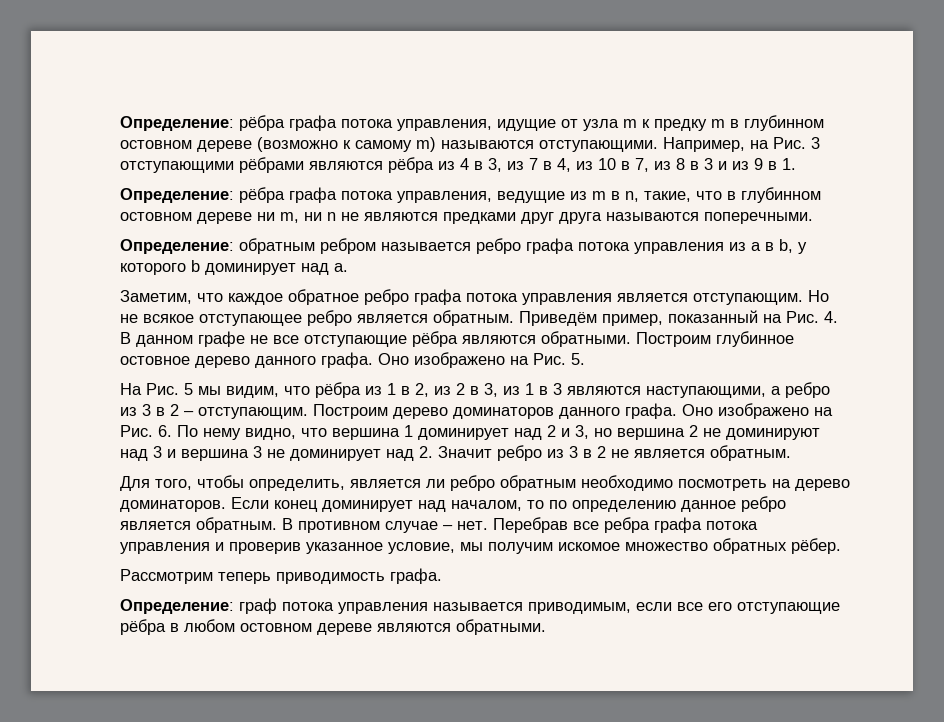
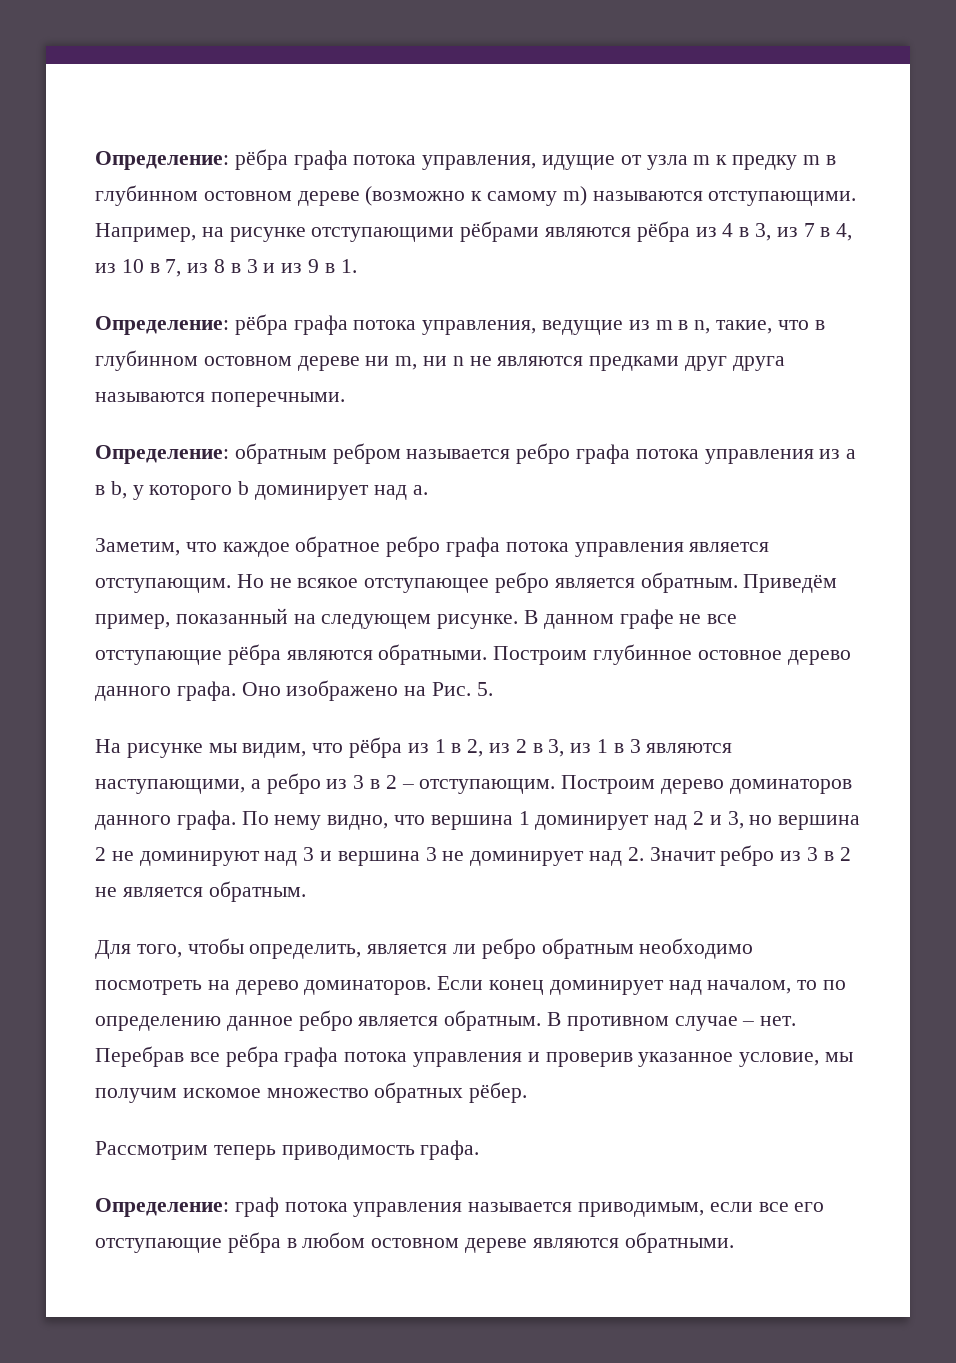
- Например, на Рис. 3 отступающими рёбрами являются рёбра из 4 в 3, из 7 в 4, из 10 в 7, из 8 в 3 и из 9 в 1.
+ Например, на рисунке отступающими рёбрами являются рёбра из 4 в 3, из 7 в 4, из 10 в 7, из 8 в 3 и из 9 в 1.
- Приведём пример, показанный на Рис. 4. В данном графе не все отступающие рёбра являются обратными.
+ Приведём пример, показанный на следующем рисунке. В данном графе не все отступающие рёбра являются обратными.
- На Рис. 5 мы видим, что рёбра из 1 в 2, из 2 в 3, из 1 в 3 являются наступающими, а ребро из 3 в 2 – отступающим.
+ На рисунке мы видим, что рёбра из 1 в 2, из 2 в 3, из 1 в 3 являются наступающими, а ребро из 3 в 2 – отступающим.
- Оно изображено на Рис. 6. По нему видно, что вершина 1 доминирует над 2 и 3, но вершина 2 не доминируют над 3 и вершина 3 не доминирует над 2. Значит ребро из 3 в 2 не является обратным.
+ По нему видно, что вершина 1 доминирует над 2 и 3, но вершина 2 не доминируют над 3 и вершина 3 не доминирует над 2. Значит ребро из 3 в 2 не является обратным.

